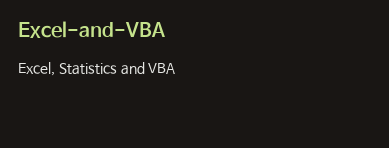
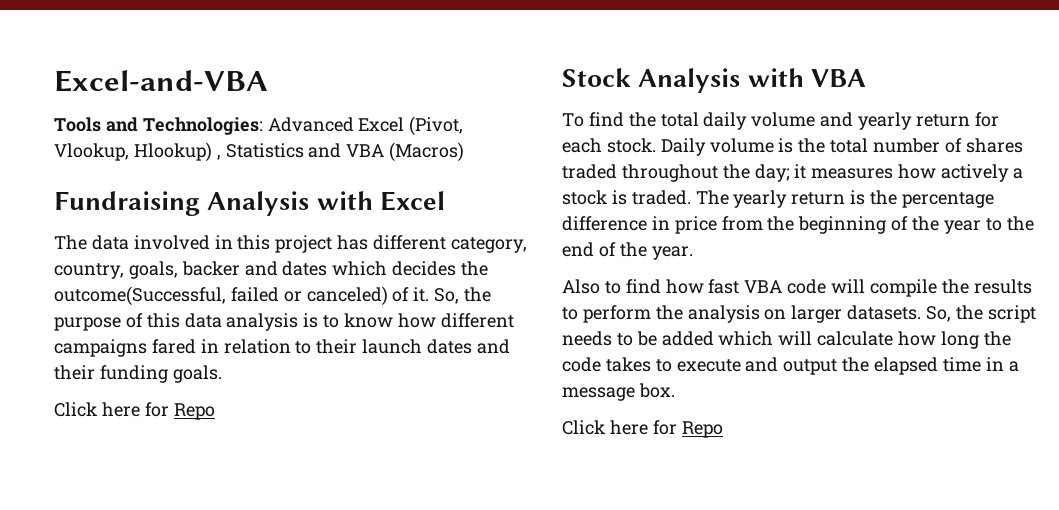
- Excel, Statistics and VBA
+ Tools and Technologies: Advanced Excel (Pivot, Vlookup, Hlookup) , Statistics and VBA (Macros)
+ Fundraising Analysis with Excel
+ The data involved in this project has different category, country, goals, backer and dates which decides the outcome(Successful, failed or canceled) of it. So, the purpose of this data analysis is to know how different campaigns fared in relation to their launch dates and their funding goals.
+ Click here for Repo
+ Stock Analysis with VBA
+ To find the total daily volume and yearly return for each stock. Daily volume is the total number of shares traded throughout the day; it measures how actively a stock is traded. The yearly return is the percentage difference in price from the beginning of the year to the end of the year.
+ Also to find how fast VBA code will compile the results to perform the analysis on larger datasets. So, the script needs to be added which will calculate how long the code takes to execute and output the elapsed time in a message box.
+ Click here for Repo

